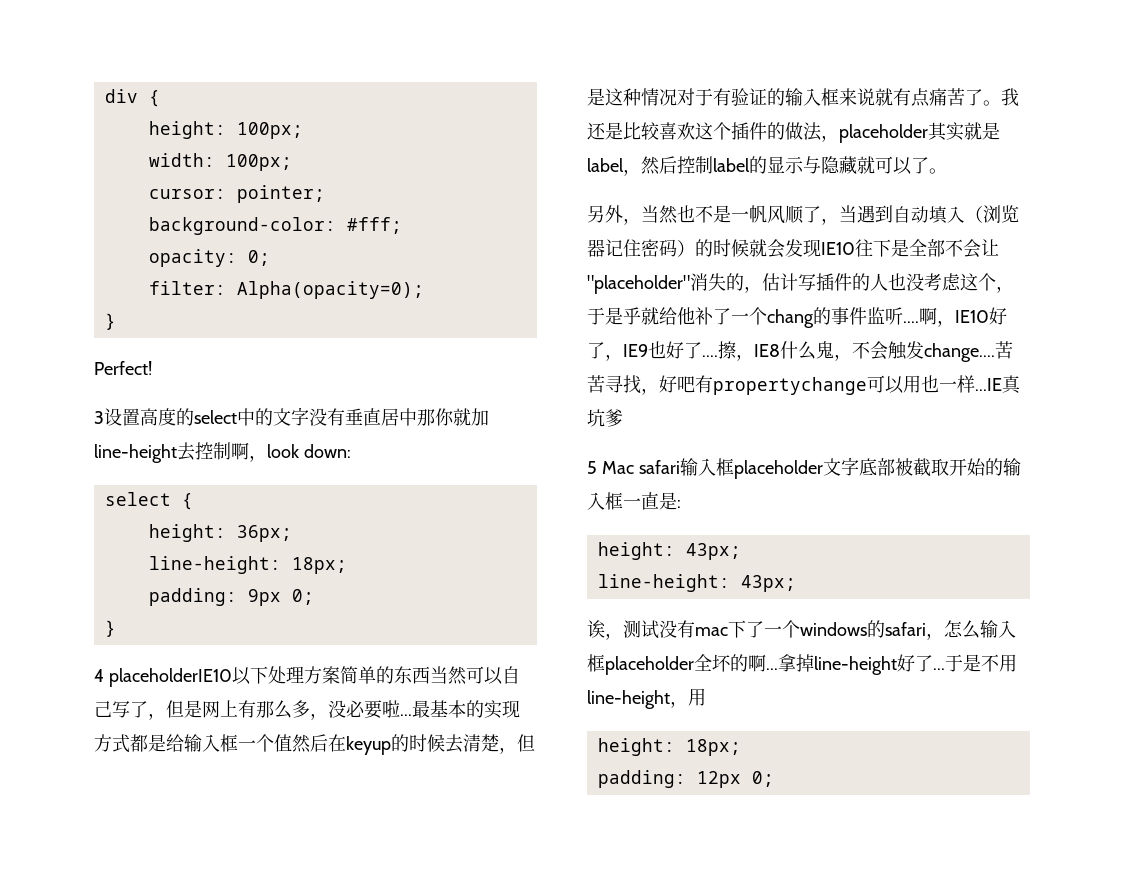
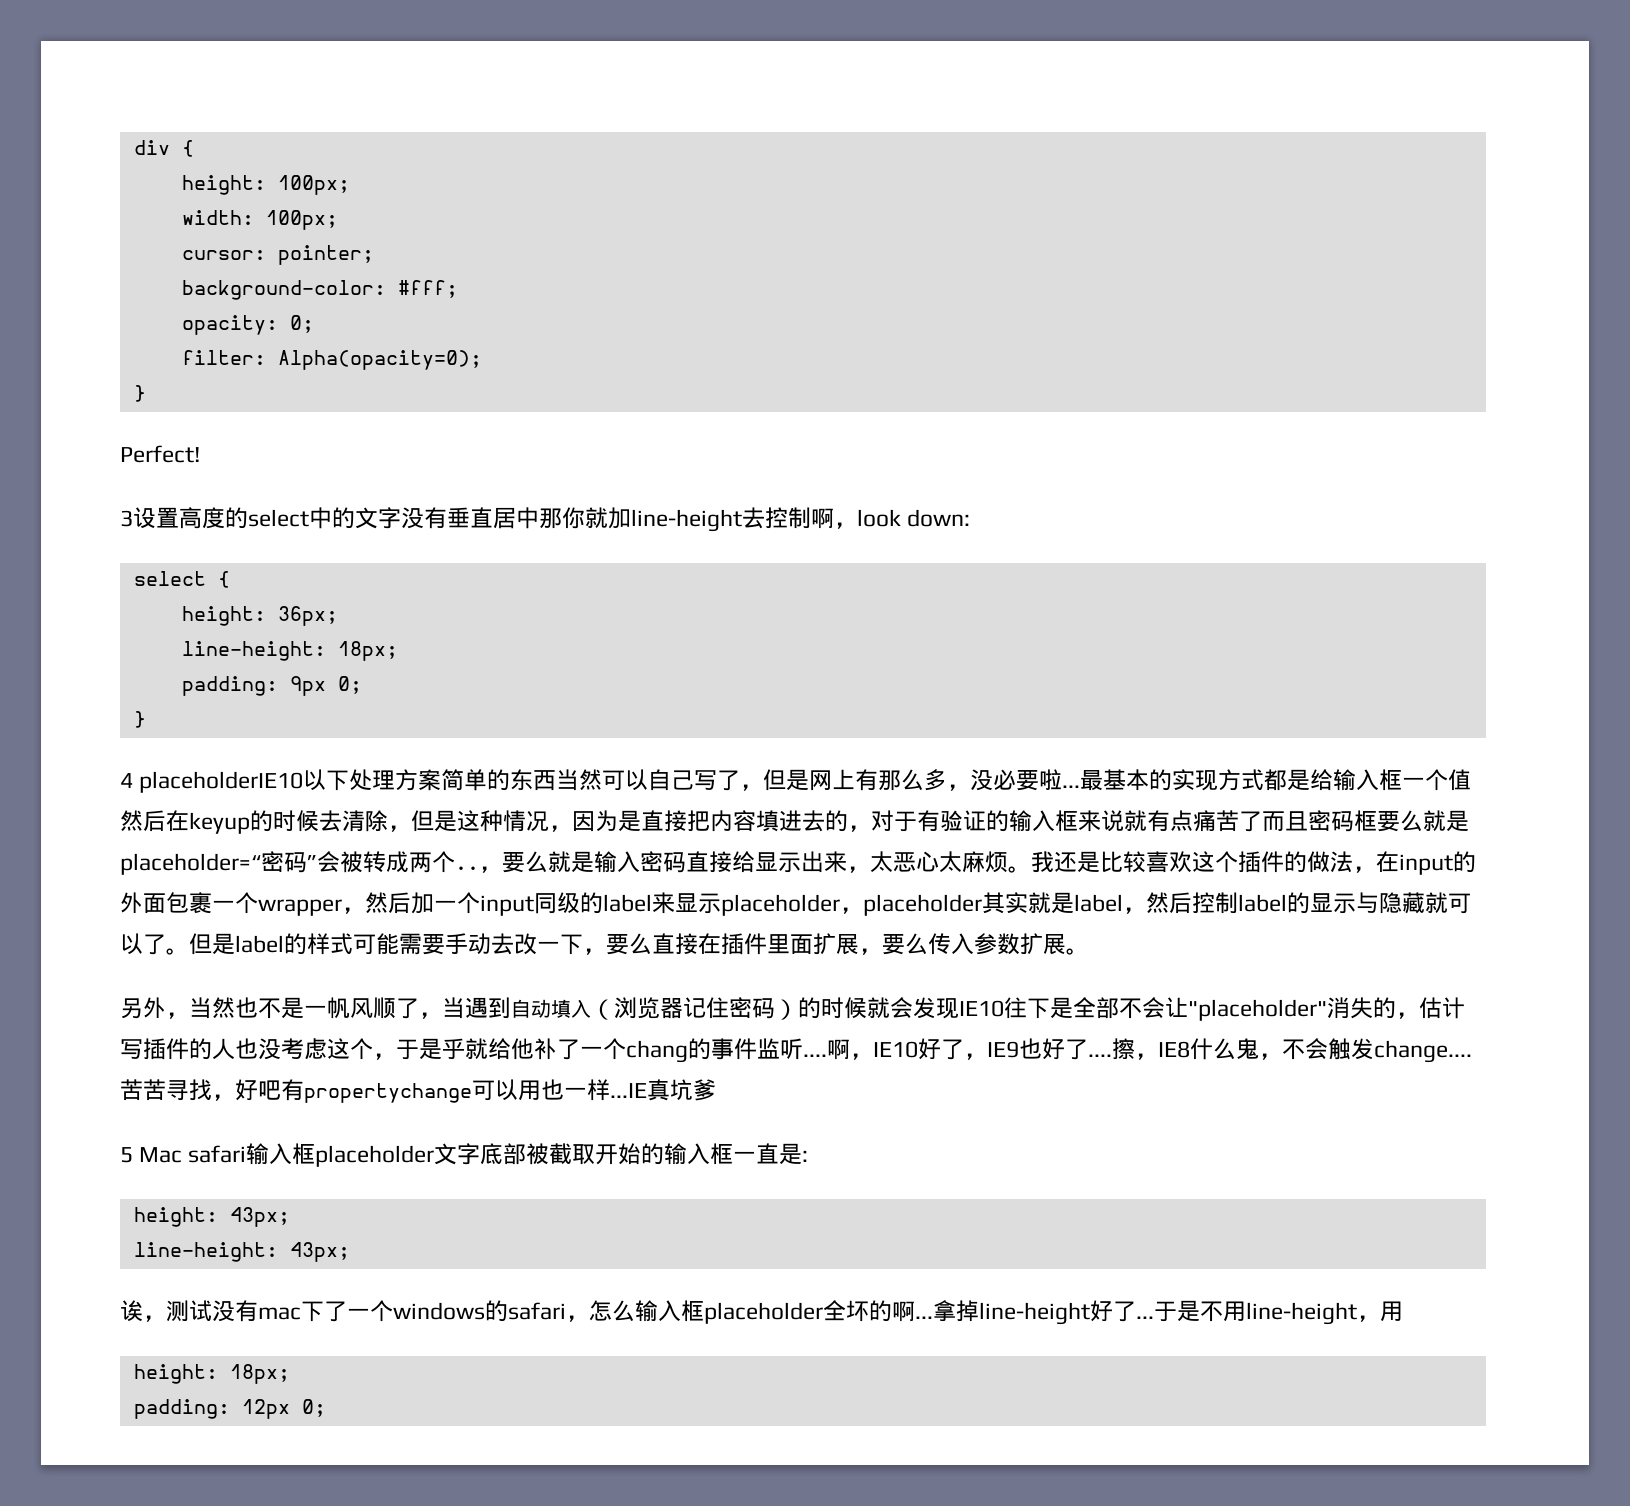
- 最基本的实现方式都是给输入框一个值然后在keyup的时候去清楚，但是这种情况对于有验证的输入框来说就有点痛苦了。
+ 最基本的实现方式都是给输入框一个值然后在keyup的时候去清除，但是这种情况，因为是直接把内容填进去的，对于有验证的输入框来说就有点痛苦了而且密码框要么就是placeholder=“密码”会被转成两个..，要么就是输入密码直接给显示出来，太恶心太麻烦。
- 我还是比较喜欢这个插件的做法，placeholder其实就是label，然后控制label的显示与隐藏就可以了。
+ 我还是比较喜欢这个插件的做法，在input的外面包裹一个wrapper，然后加一个input同级的label来显示placeholder，placeholder其实就是label，然后控制label的显示与隐藏就可以了。但是label的样式可能需要手动去改一下，要么直接在插件里面扩展，要么传入参数扩展。

